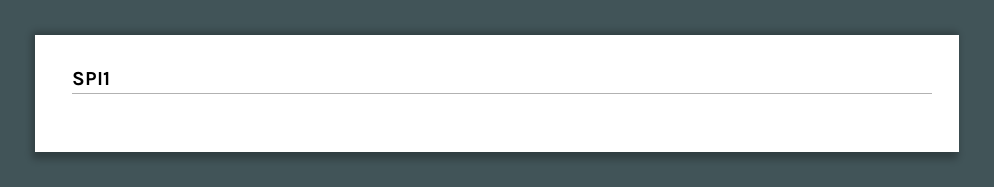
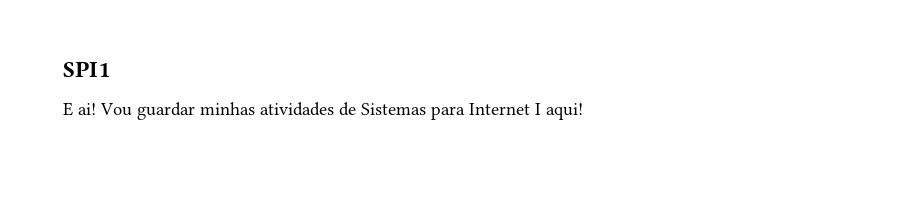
+ E ai! Vou guardar minhas atividades de Sistemas para Internet I aqui!

